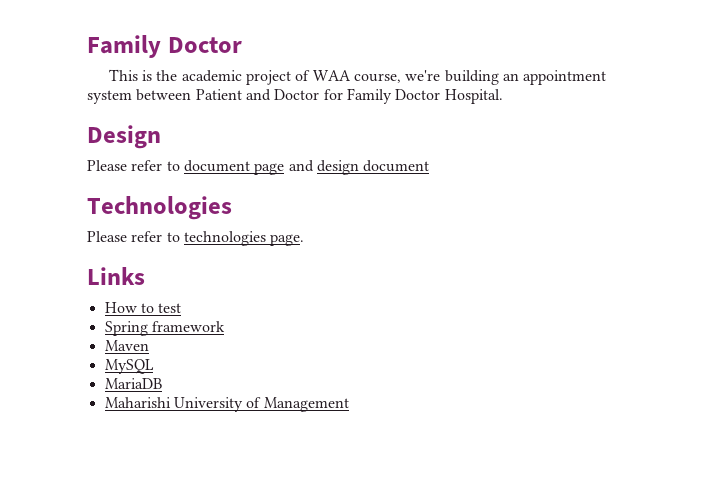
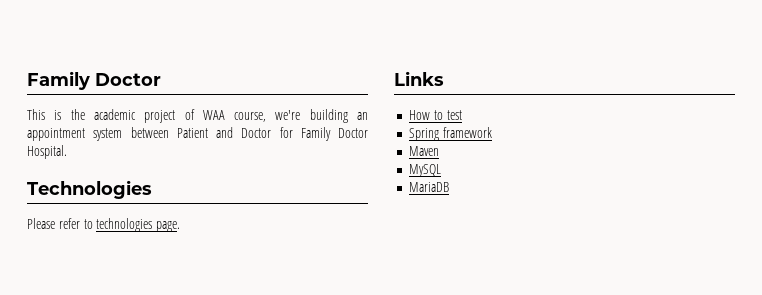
- Design
- Please refer to document page and design document
- Maharishi University of Management

